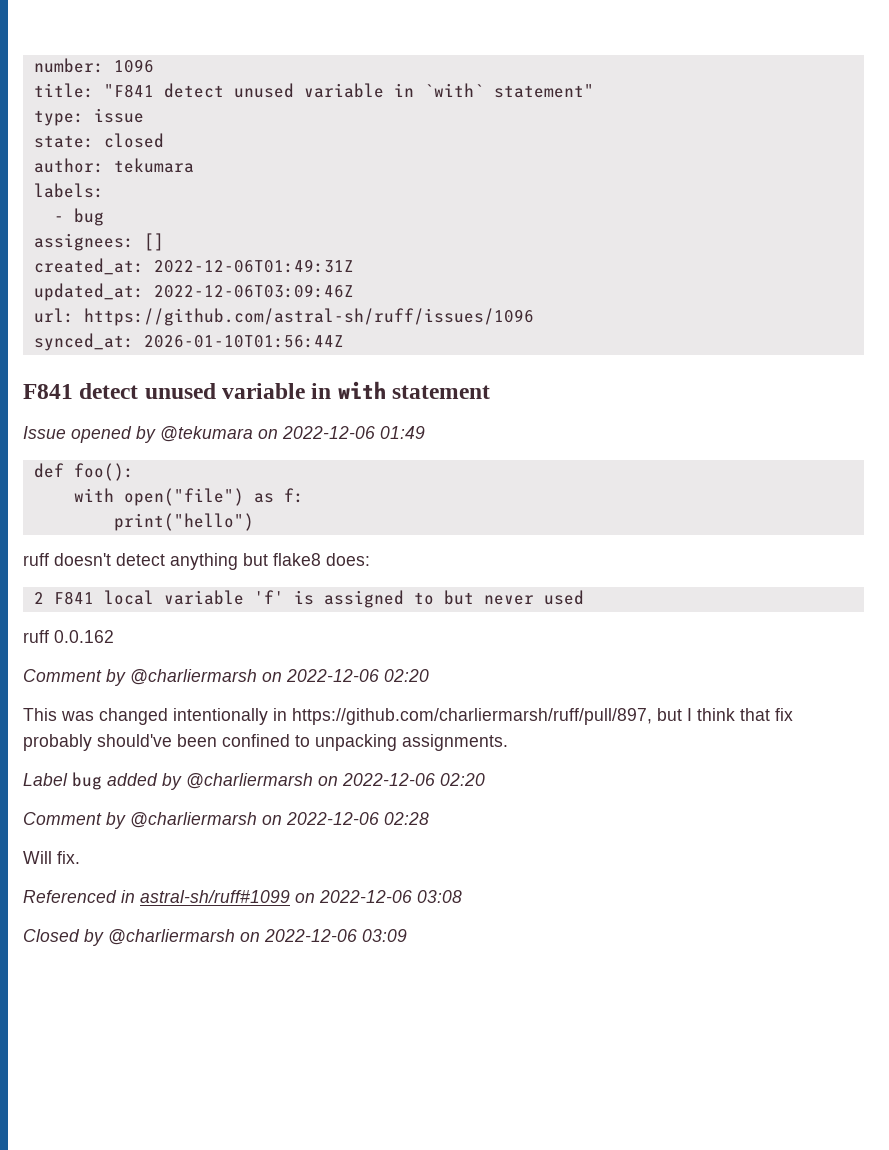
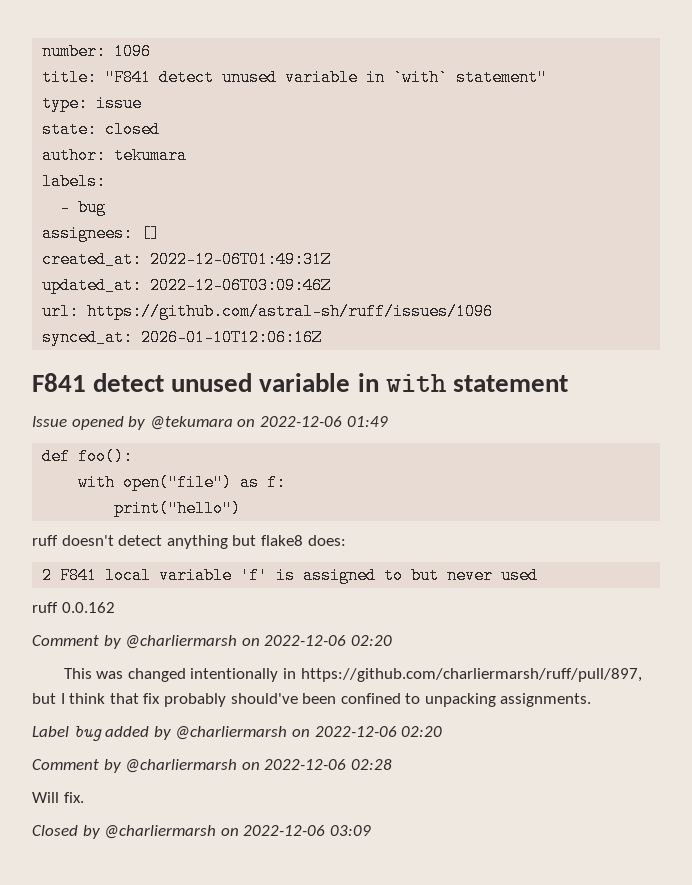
- synced_at: 2026-01-10T01:56:44Z
+ synced_at: 2026-01-10T12:06:16Z
- Referenced in astral-sh/ruff#1099 on 2022-12-06 03:08

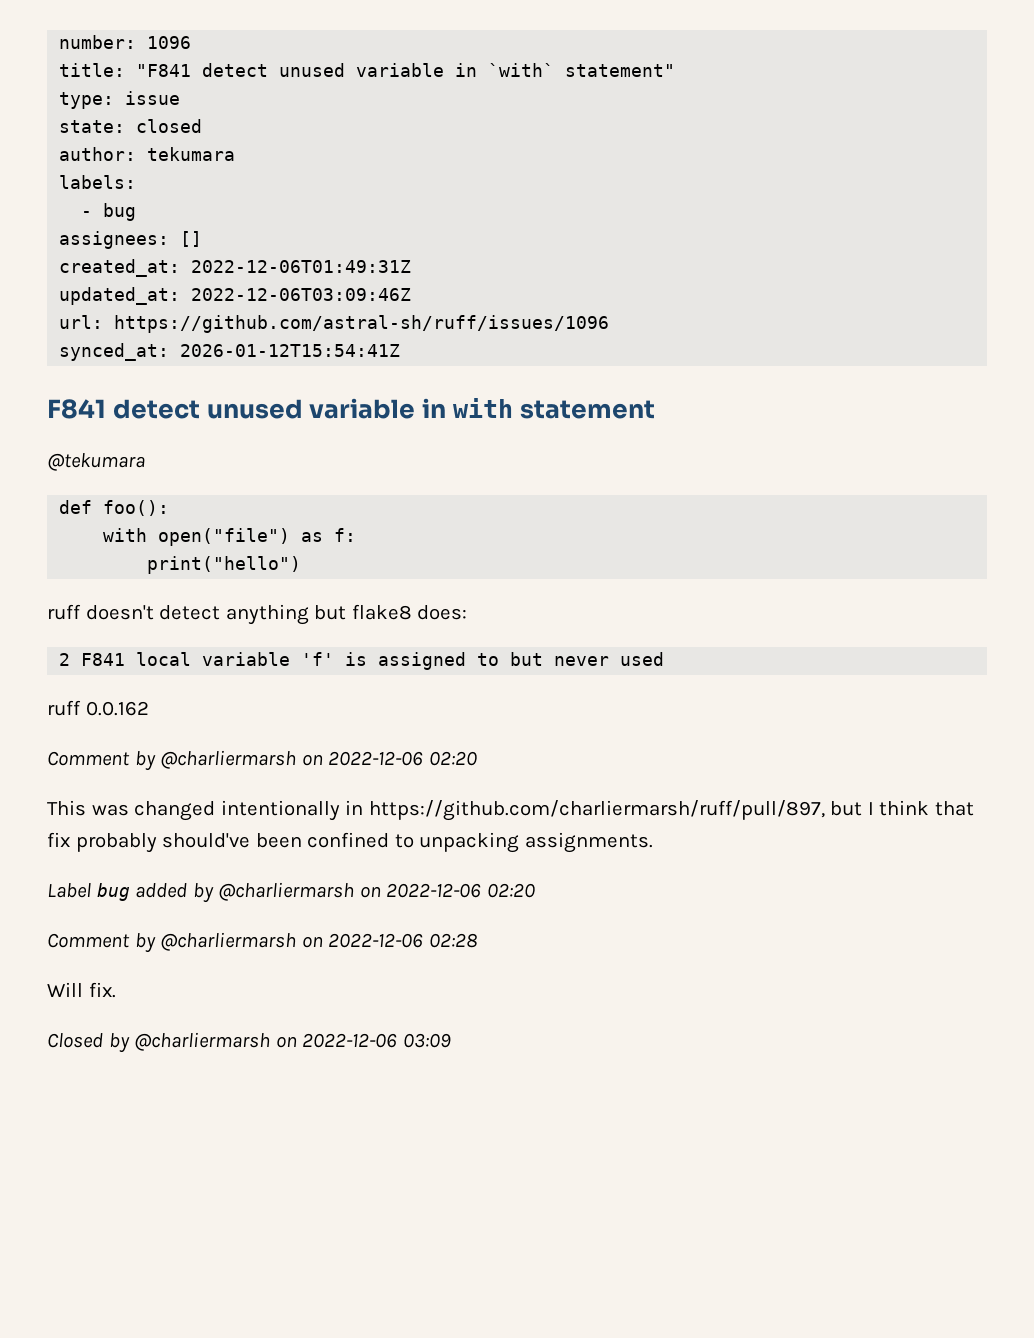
- synced_at: 2026-01-10T12:06:16Z
+ synced_at: 2026-01-12T15:54:41Z
- Issue opened by @tekumara on 2022-12-06 01:49
+ @tekumara

